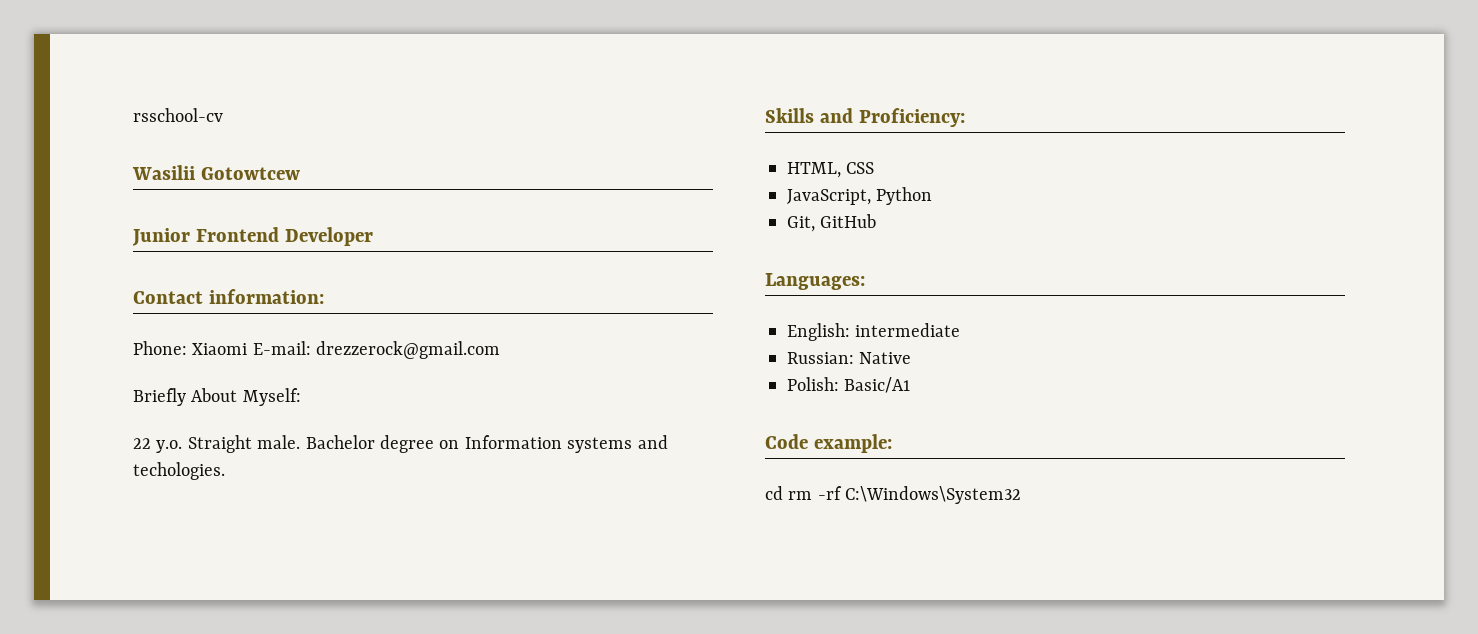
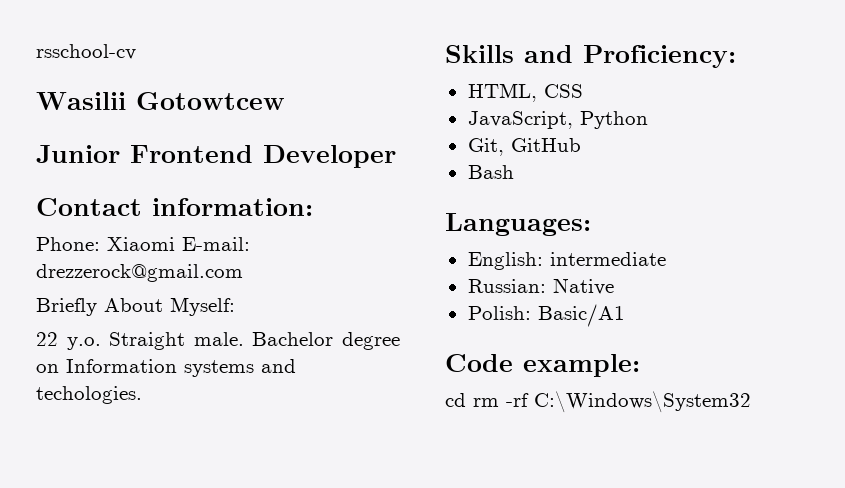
+ Bash

